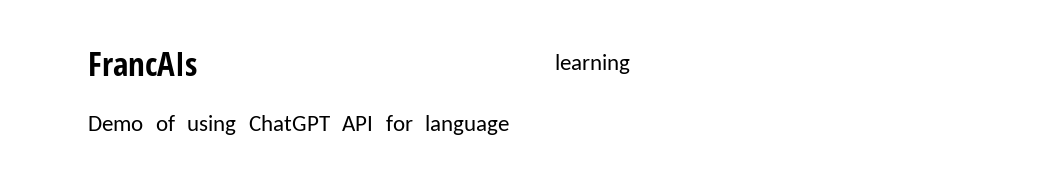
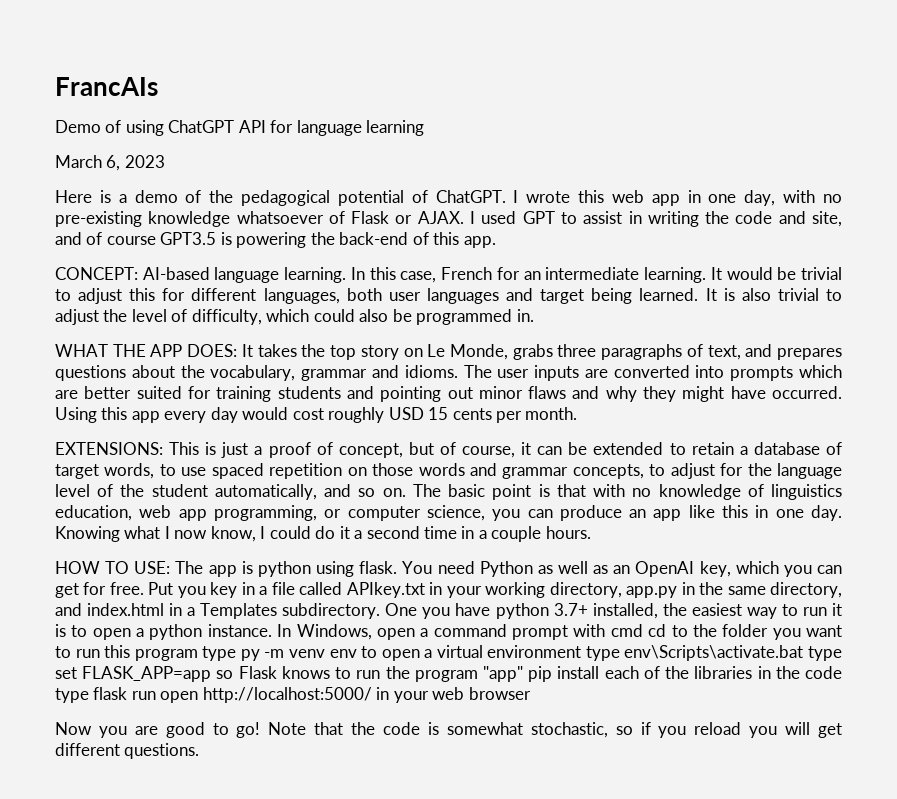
+ March 6, 2023
+ Here is a demo of the pedagogical potential of ChatGPT. I wrote this web app in one day, with no pre-existing knowledge whatsoever of Flask or AJAX. I used GPT to assist in writing the code and site, and of course GPT3.5 is powering the back-end of this app.
+ CONCEPT: AI-based language learning. In this case, French for an intermediate learning. It would be trivial to adjust this for different languages, both user languages and target being learned. It is also trivial to adjust the level of difficulty, which could also be programmed in.
+ WHAT THE APP DOES: It takes the top story on Le Monde, grabs three paragraphs of text, and prepares questions about the vocabulary, grammar and idioms. The user inputs are converted into prompts which are better suited for training students and pointing out minor flaws and why they might have occurred. Using this app every day would cost roughly USD 15 cents per month.
+ EXTENSIONS: This is just a proof of concept, but of course, it can be extended to retain a database of target words, to use spaced repetition on those words and grammar concepts, to adjust for the language level of the student automatically, and so on. The basic point is that with no knowledge of linguistics education, web app programming, or computer science, you can produce an app like this in one day. Knowing what I now know, I could do it a second time in a couple hours.
+ HOW TO USE: The app is python using flask. You need Python as well as an OpenAI key, which you can get for free. Put you key in a file called APIkey.txt in your working directory, app.py in the same directory, and index.html in a Templates subdirectory. One you have python 3.7+ installed, the easiest way to run it is to open a python instance. In Windows, open a command prompt with cmd cd to the folder you want to run this program type py -m venv env to open a virtual environment type env\Scripts\activate.bat type set FLASK_APP=app so Flask knows to run the program "app" pip install each of the libraries in the code type flask run open http://localhost:5000/ in your web browser
+ Now you are good to go! Note that the code is somewhat stochastic, so if you reload you will get different questions.

